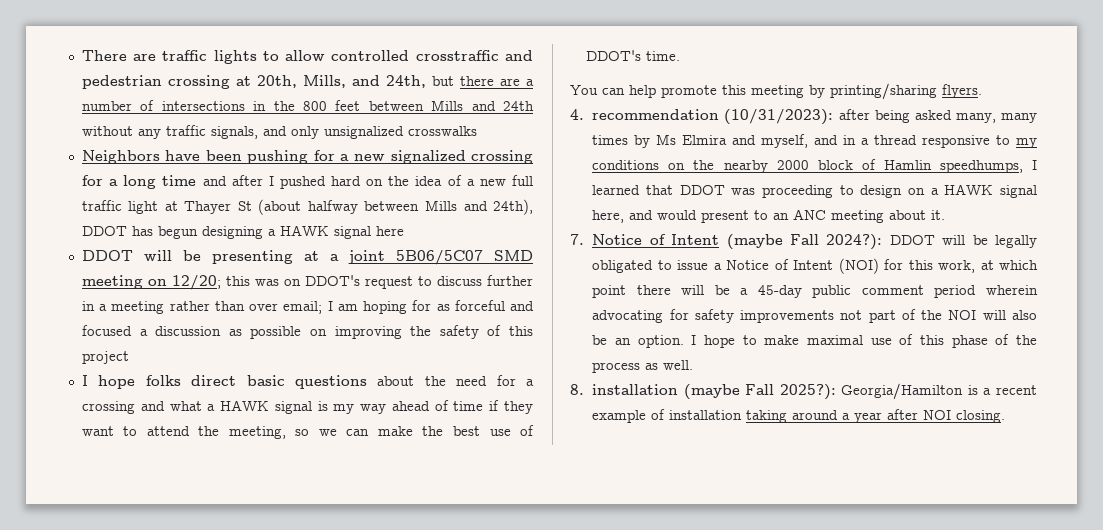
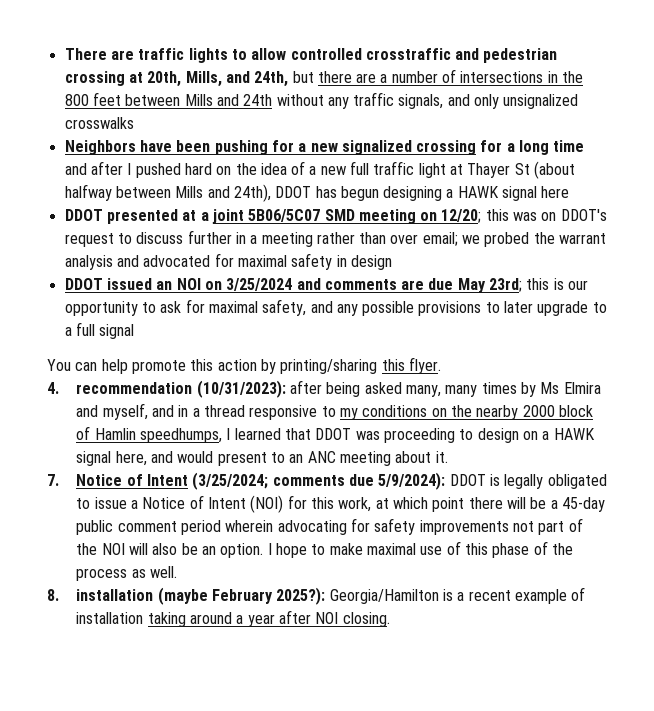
- DDOT will be presenting at a joint 5B06/5C07 SMD meeting on 12/20; this was on DDOT's request to discuss further in a meeting rather than over email; I am hoping for as forceful and focused a discussion as possible on improving the safety of this project
- I hope folks direct basic questions about the need for a crossing and what a HAWK signal is my way ahead of time if they want to attend the meeting, so we can make the best use of DDOT's time.
+ DDOT presented at a joint 5B06/5C07 SMD meeting on 12/20; this was on DDOT's request to discuss further in a meeting rather than over email; we probed the warrant analysis and advocated for maximal safety in design
+ DDOT issued an NOI on 3/25/2024 and comments are due May 23rd; this is our opportunity to ask for maximal safety, and any possible provisions to later upgrade to a full signal
- You can help promote this meeting by printing/sharing flyers.
+ You can help promote this action by printing/sharing this flyer.
- 7. Notice of Intent (maybe Fall 2024?): DDOT will be legally obligated to issue a Notice of Intent (NOI) for this work, at which point there will be a 45-day public comment period wherein advocating for safety improvements not part of the NOI will also be an option.
+ 7. Notice of Intent (3/25/2024; comments due 5/9/2024): DDOT is legally obligated to issue a Notice of Intent (NOI) for this work, at which point there will be a 45-day public comment period wherein advocating for safety improvements not part of the NOI will also be an option.
- 8. installation (maybe Fall 2025?): Georgia/Hamilton is a recent example of installation taking around a year after NOI closing.
+ 8. installation (maybe February 2025?): Georgia/Hamilton is a recent example of installation taking around a year after NOI closing.

